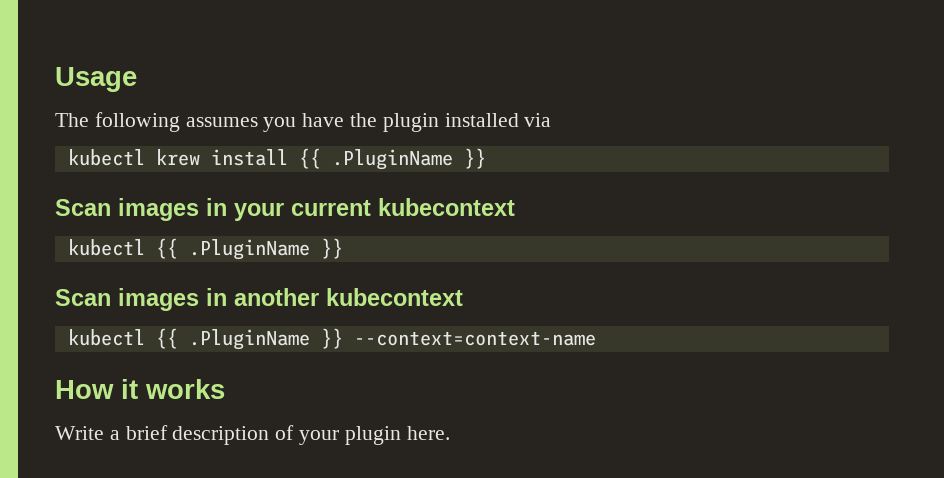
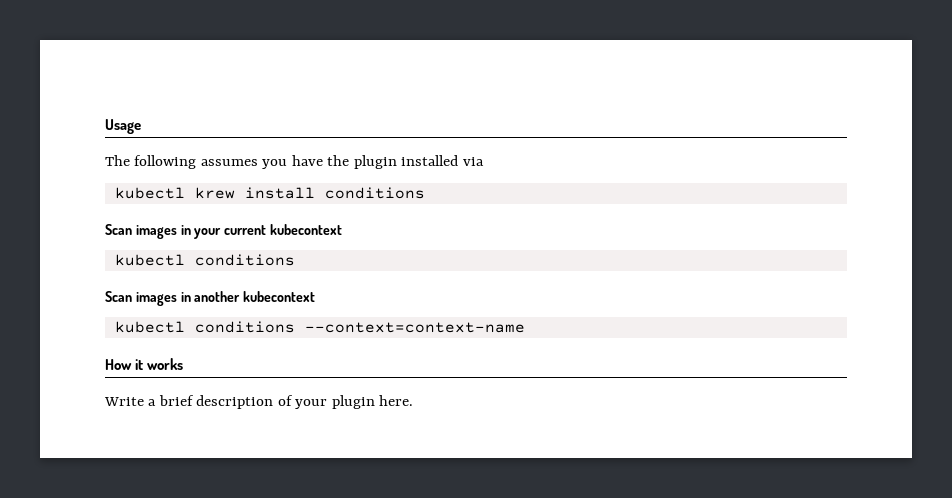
- kubectl krew install {{ .PluginName }}
+ kubectl krew install conditions
  Scan images in your current kubecontext
- kubectl {{ .PluginName }}
+ kubectl conditions
- kubectl {{ .PluginName }} --context=context-name
+ kubectl conditions --context=context-name

